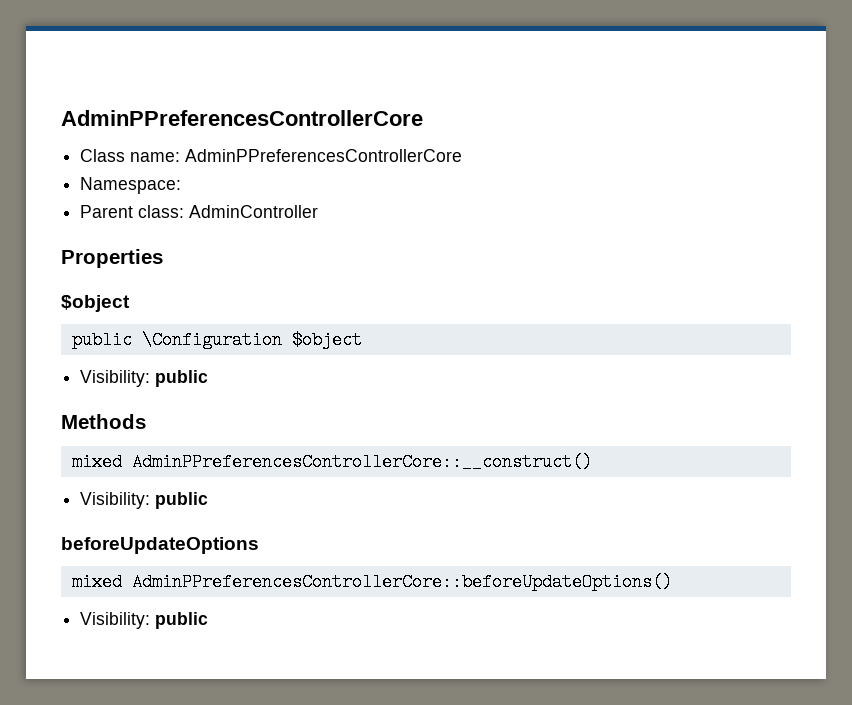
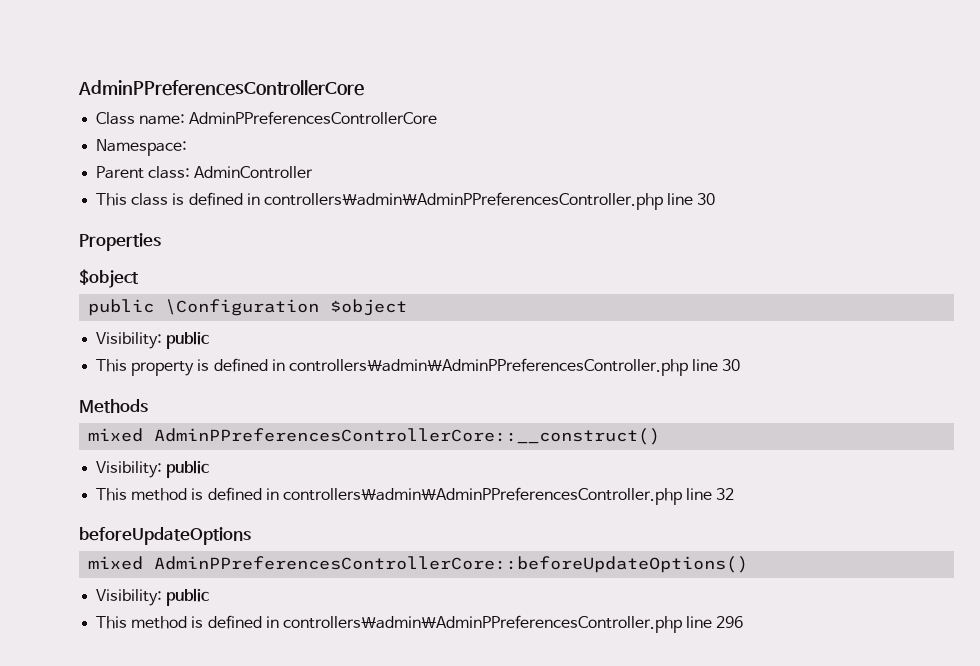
+ This class is defined in controllers\admin\AdminPPreferencesController.php line 30
+ This property is defined in controllers\admin\AdminPPreferencesController.php line 30
+ This method is defined in controllers\admin\AdminPPreferencesController.php line 32
+ This method is defined in controllers\admin\AdminPPreferencesController.php line 296

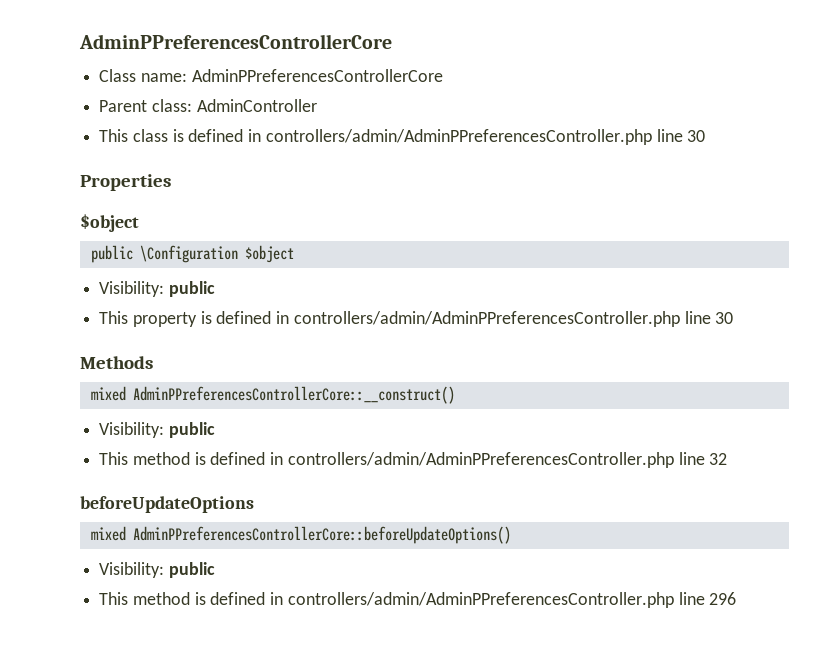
- Namespace:
- This class is defined in controllers\admin\AdminPPreferencesController.php line 30
+ This class is defined in controllers/admin/AdminPPreferencesController.php line 30
- This property is defined in controllers\admin\AdminPPreferencesController.php line 30
+ This property is defined in controllers/admin/AdminPPreferencesController.php line 30
- This method is defined in controllers\admin\AdminPPreferencesController.php line 32
+ This method is defined in controllers/admin/AdminPPreferencesController.php line 32
- This method is defined in controllers\admin\AdminPPreferencesController.php line 296
+ This method is defined in controllers/admin/AdminPPreferencesController.php line 296

